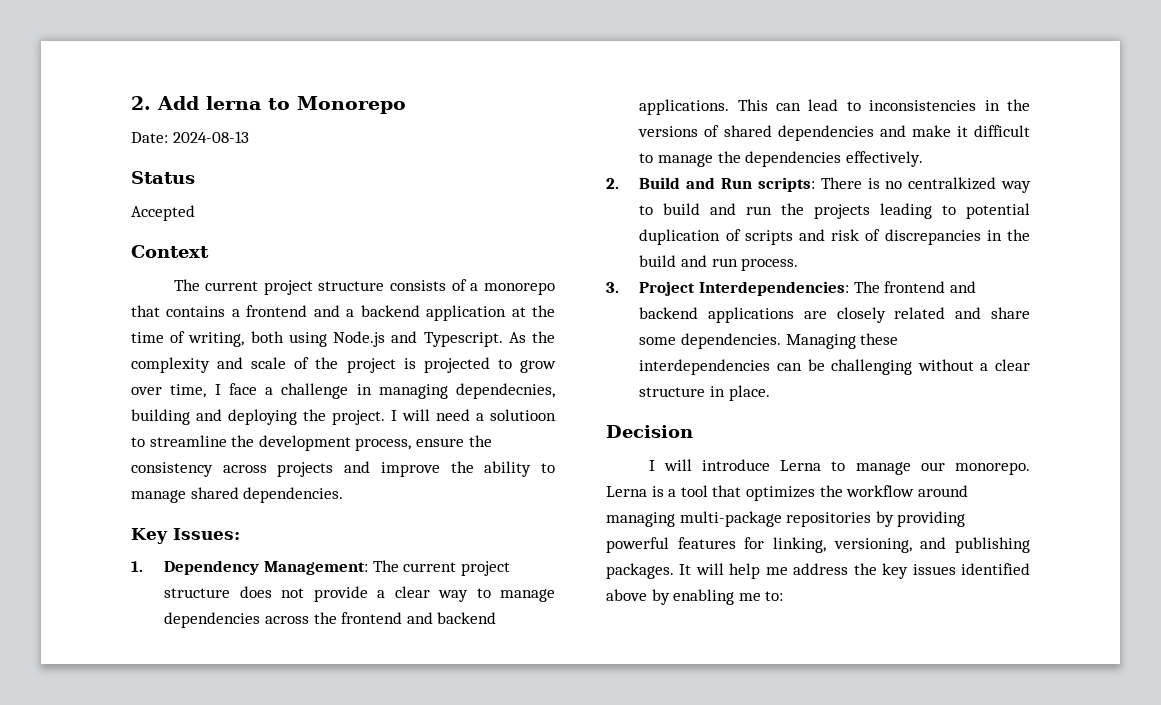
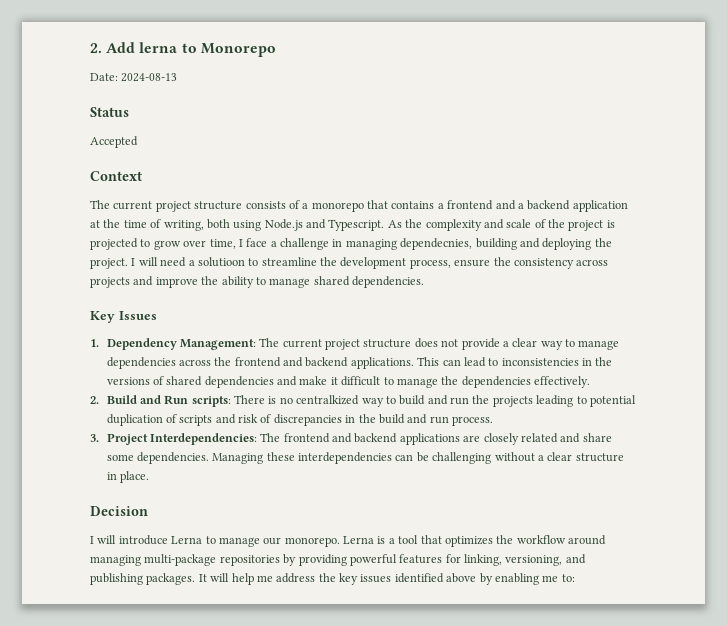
- Key Issues:
+ Key Issues

